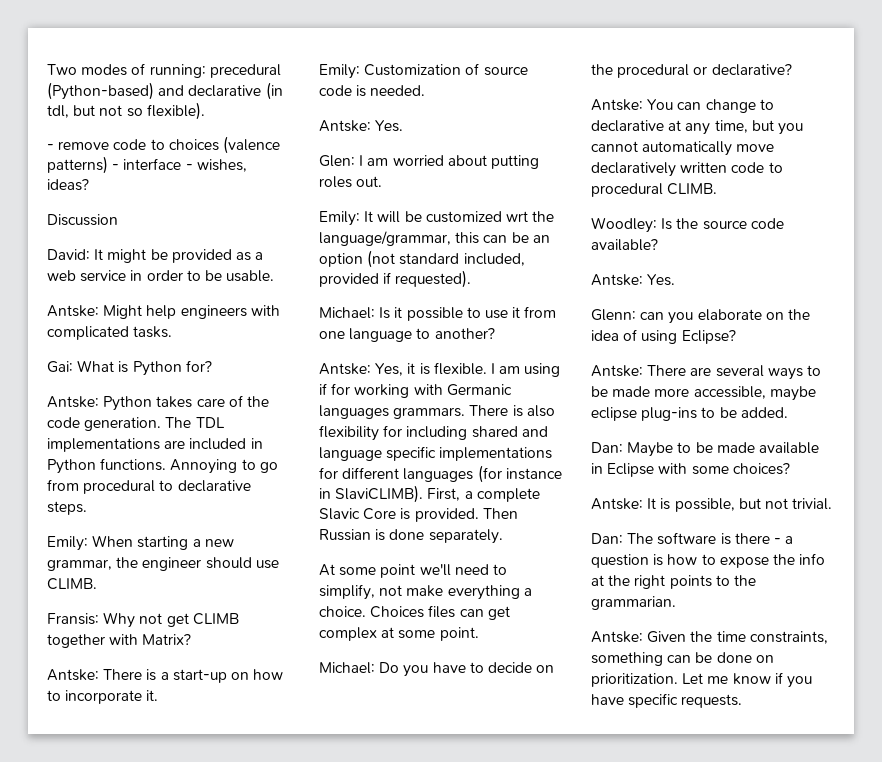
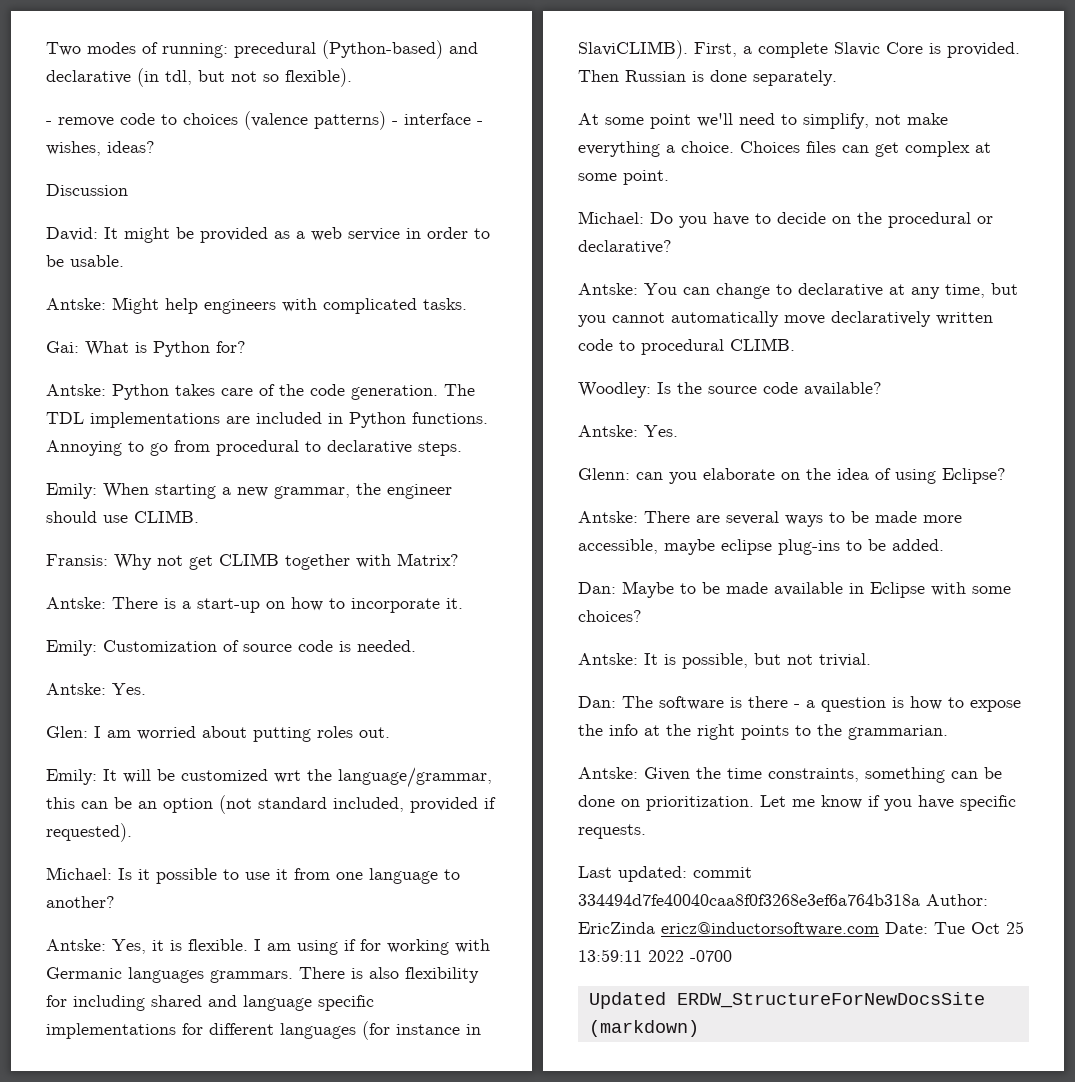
+ Last updated: commit 334494d7fe40040caa8f0f3268e3ef6a764b318a Author: EricZinda ericz@inductorsoftware.com Date: Tue Oct 25 13:59:11 2022 -0700
+ Updated ERDW_StructureForNewDocsSite (markdown)

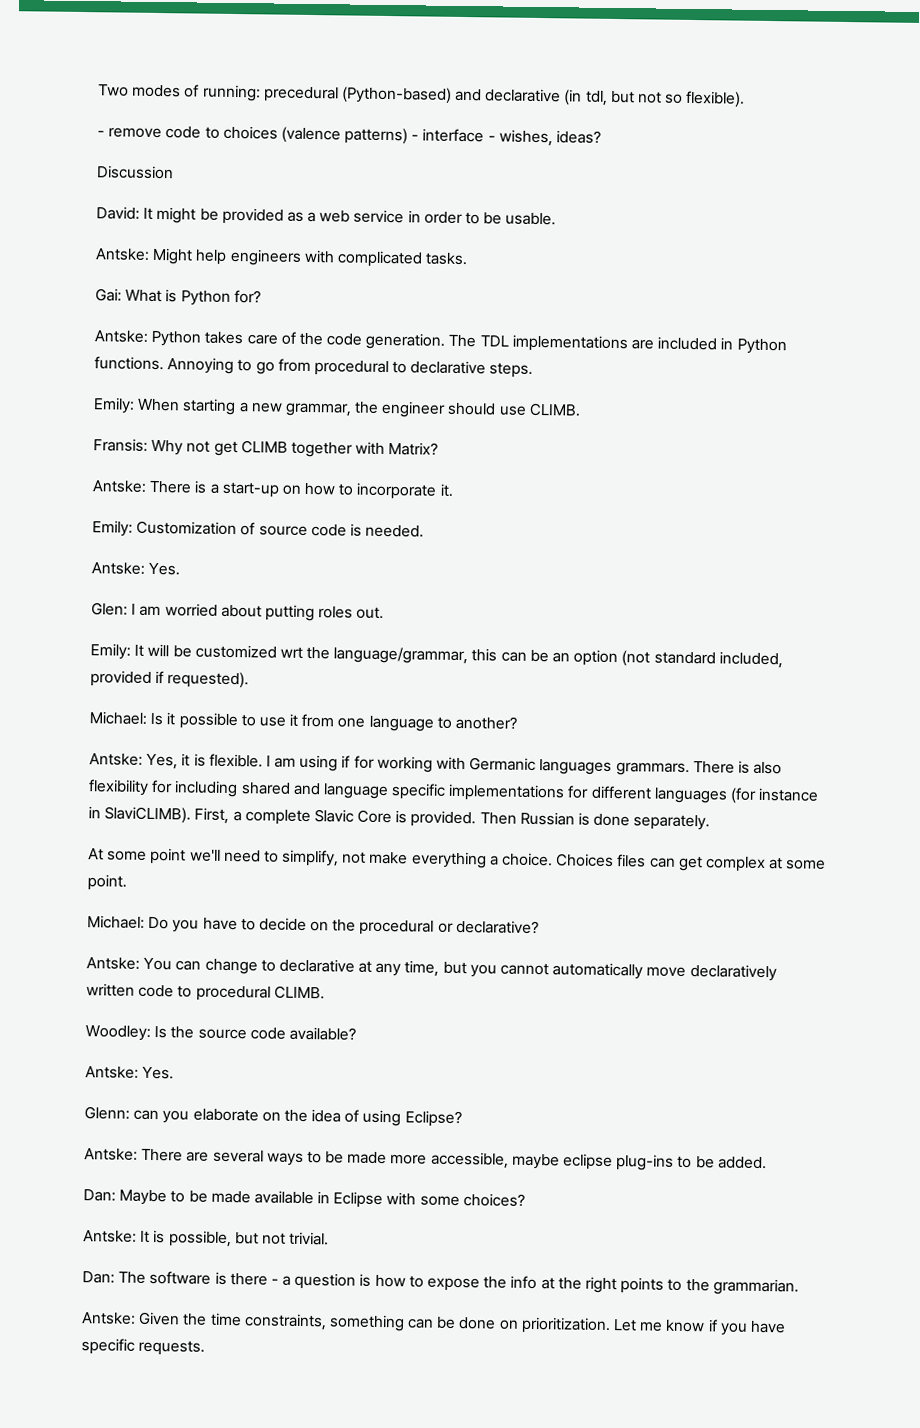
- Last updated: commit 334494d7fe40040caa8f0f3268e3ef6a764b318a Author: EricZinda ericz@inductorsoftware.com Date: Tue Oct 25 13:59:11 2022 -0700
- Updated ERDW_StructureForNewDocsSite (markdown)

